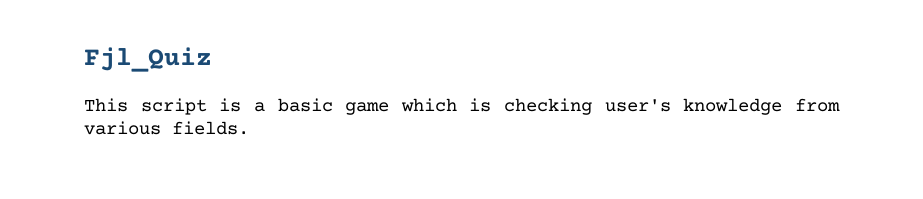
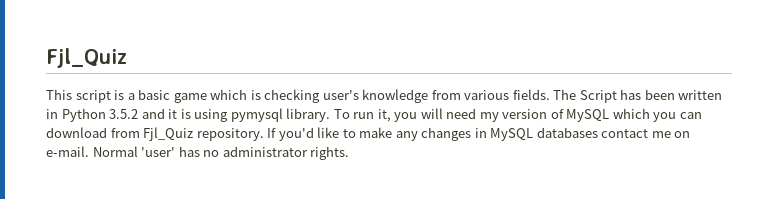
+ The Script has been written in Python 3.5.2 and it is using pymysql library. To run it, you will need my version of MySQL which you can download from Fjl_Quiz repository. If you'd like to make any changes in MySQL databases contact me on e-mail. Normal 'user' has no administrator rights.

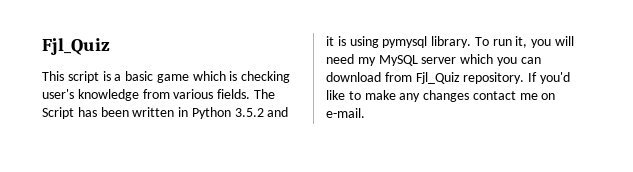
- To run it, you will need my version of MySQL which you can download from Fjl_Quiz repository.
+ To run it, you will need my MySQL server which you can download from Fjl_Quiz repository.
- If you'd like to make any changes in MySQL databases contact me on e-mail. Normal 'user' has no administrator rights.
+ If you'd like to make any changes contact me on e-mail.

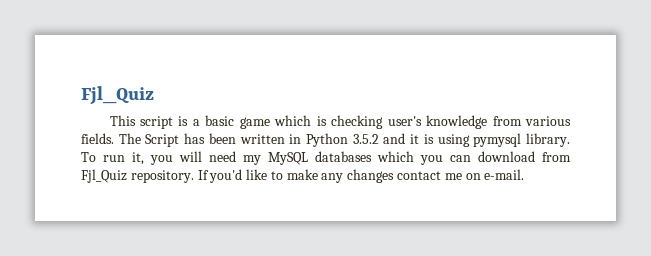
- To run it, you will need my MySQL server which you can download from Fjl_Quiz repository.
+ To run it, you will need my MySQL databases which you can download from Fjl_Quiz repository.

